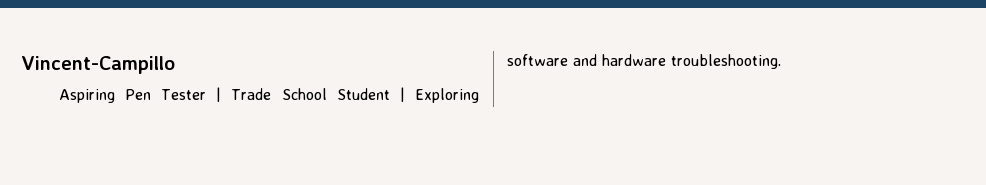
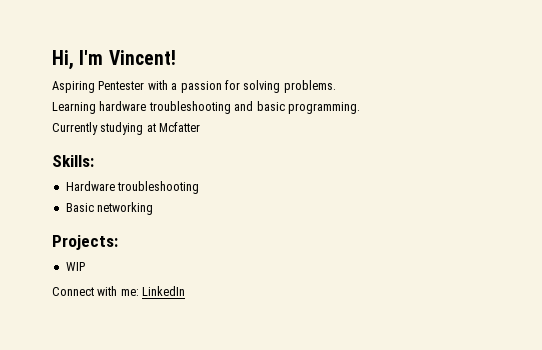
- Vincent-Campillo
- Aspiring Pen Tester | Trade School Student | Exploring software and hardware troubleshooting.
+ Hi, I'm Vincent!
+ Aspiring Pentester with a passion for solving problems.
+ Learning hardware troubleshooting and basic programming.
+ Currently studying at Mcfatter
+ Skills:
+ Hardware troubleshooting
+ Basic networking
+ Projects:
+ WIP
+ Connect with me: LinkedIn

